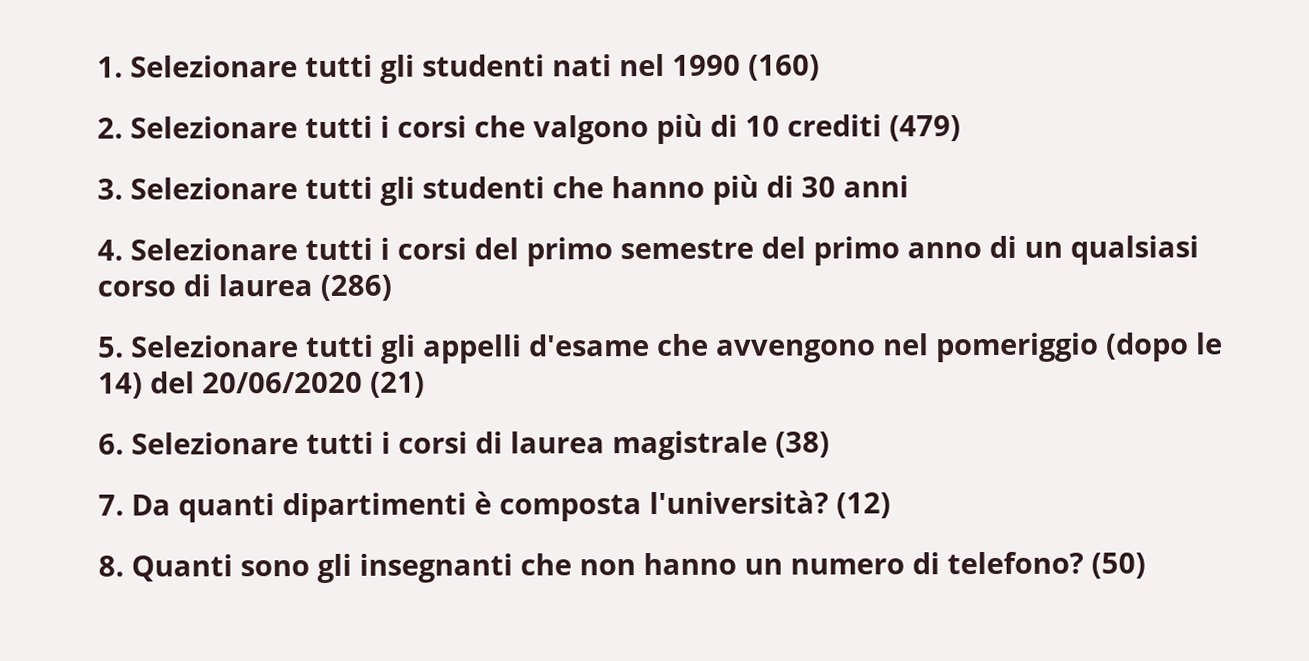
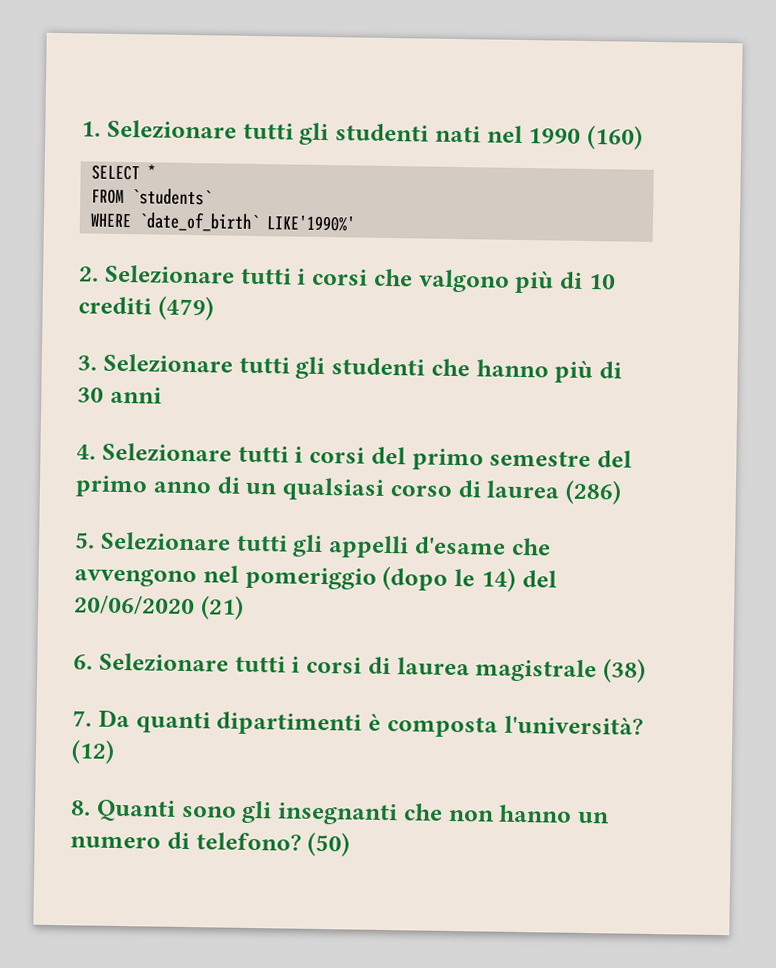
+ SELECT *
+ FROM `students`
+ WHERE `date_of_birth` LIKE'1990%'

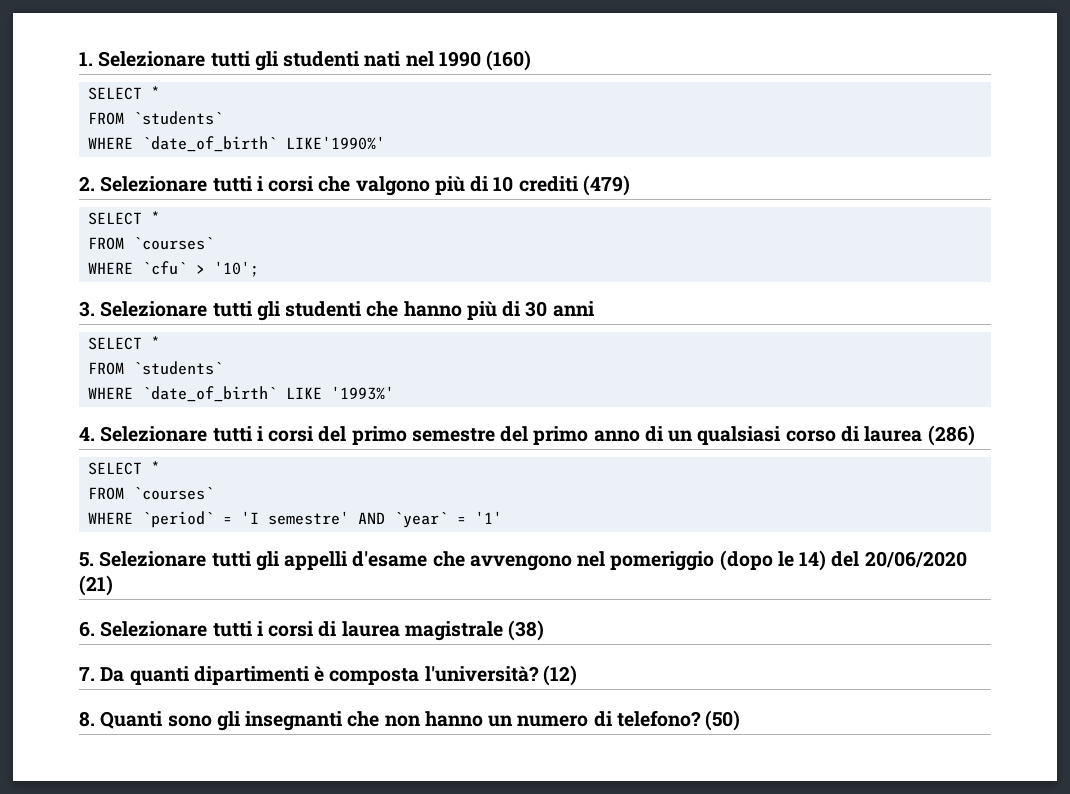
  2. Selezionare tutti i corsi che valgono più di 10 crediti (479)
+ SELECT *
+ FROM `courses`
+ WHERE `cfu` > '10';
  3. Selezionare tutti gli studenti che hanno più di 30 anni
+ SELECT *
+ FROM `students`
+ WHERE `date_of_birth` LIKE '1993%'
  4. Selezionare tutti i corsi del primo semestre del primo anno di un qualsiasi corso di laurea (286)
+ SELECT *
+ FROM `courses`
+ WHERE `period` = 'I semestre' AND `year` = '1'

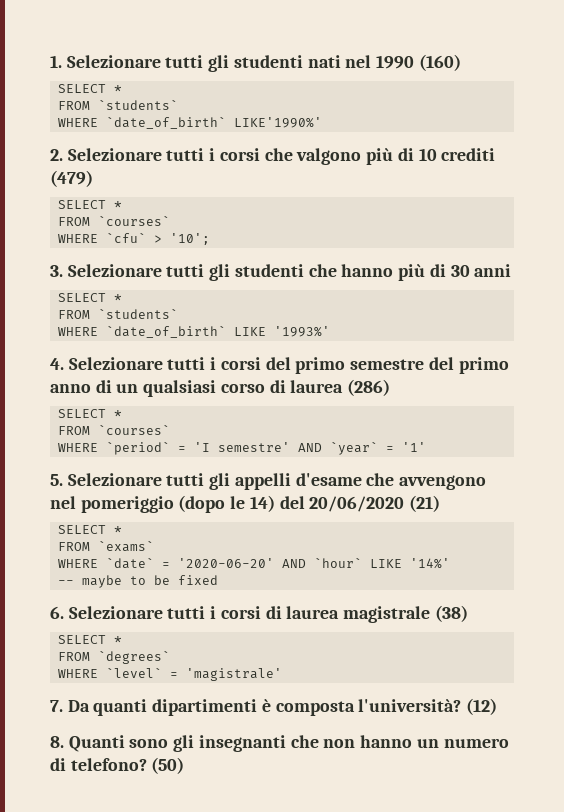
  5. Selezionare tutti gli appelli d'esame che avvengono nel pomeriggio (dopo le 14) del 20/06/2020 (21)
+ SELECT *
+ FROM `exams`
+ WHERE `date` = '2020-06-20' AND `hour` LIKE '14%'
+ -- maybe to be fixed
  6. Selezionare tutti i corsi di laurea magistrale (38)
+ SELECT *
+ FROM `degrees`
+ WHERE `level` = 'magistrale'

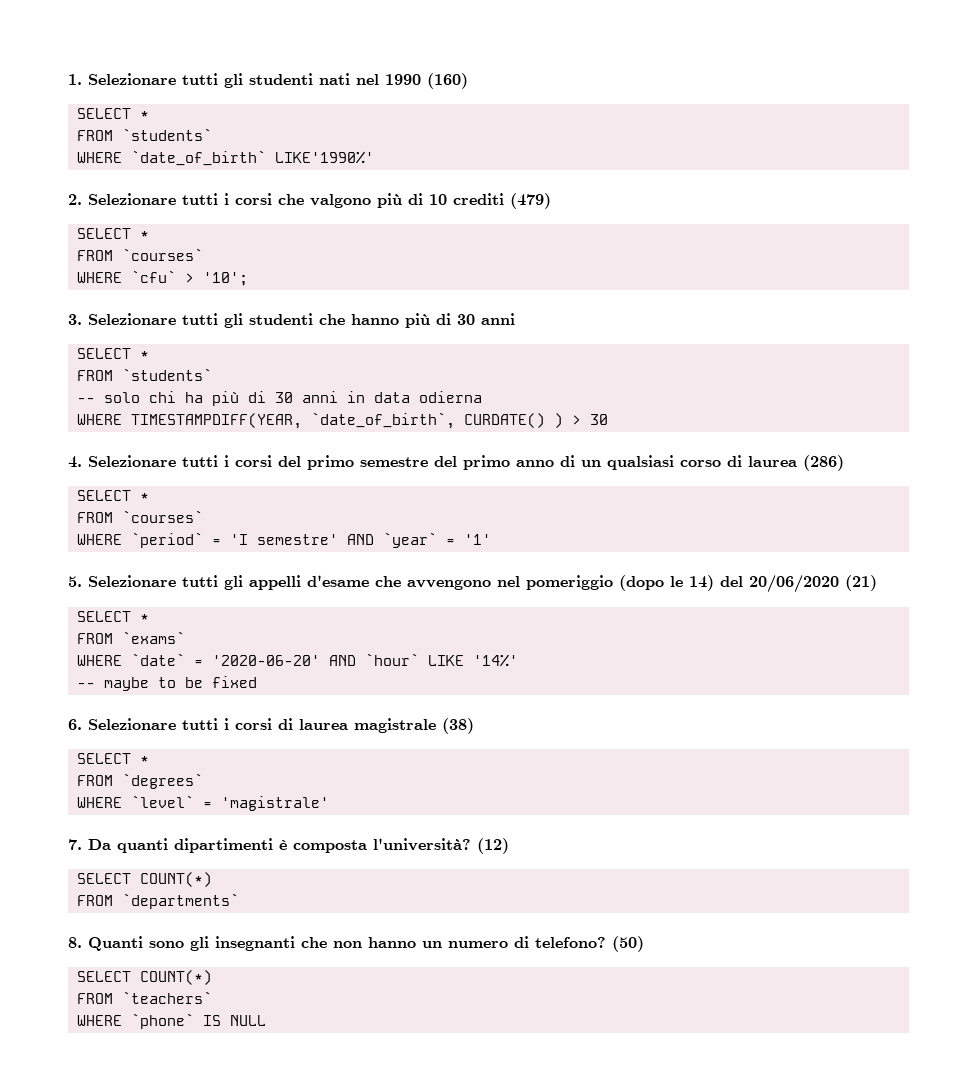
- WHERE `date_of_birth` LIKE '1993%'
+ -- solo chi ha più di 30 anni in data odierna
+ WHERE TIMESTAMPDIFF(YEAR, `date_of_birth`, CURDATE() ) > 30
  (12)
+ SELECT COUNT(*)
+ FROM `departments`
  (50)
+ SELECT COUNT(*)
+ FROM `teachers`
+ WHERE `phone` IS NULL

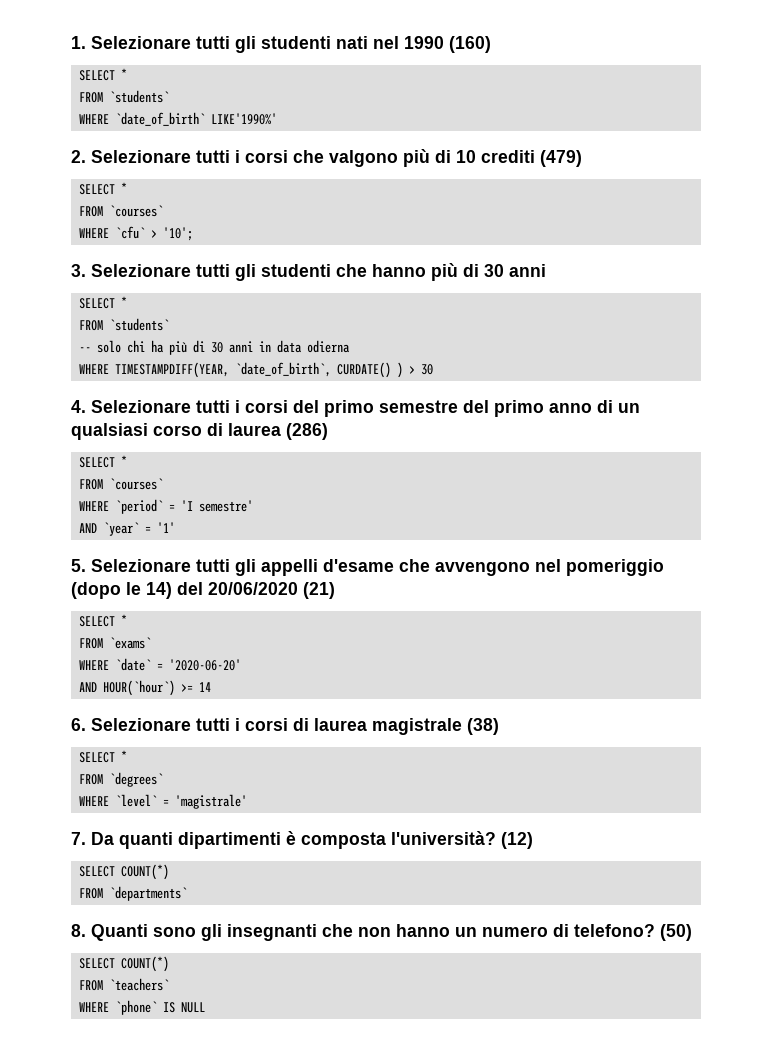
- WHERE `period` = 'I semestre' AND `year` = '1'
+ WHERE `period` = 'I semestre'
+ AND `year` = '1'
- WHERE `date` = '2020-06-20' AND `hour` LIKE '14%'
- -- maybe to be fixed
+ WHERE `date` = '2020-06-20'
+ AND HOUR(`hour`) >= 14

